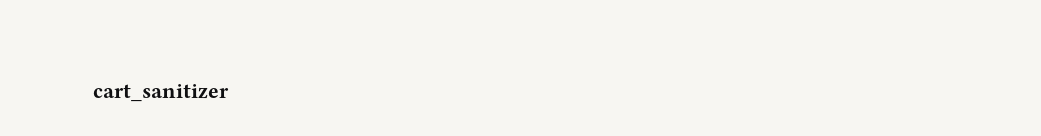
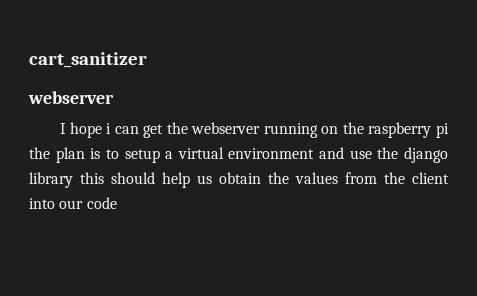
  cart_sanitizer
+ webserver
+ I hope i can get the webserver running on the raspberry pi the plan is to setup a virtual environment and use the django library this should help us obtain the values from the client into our code

